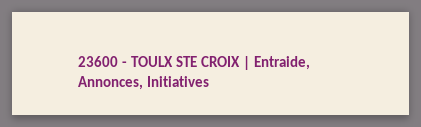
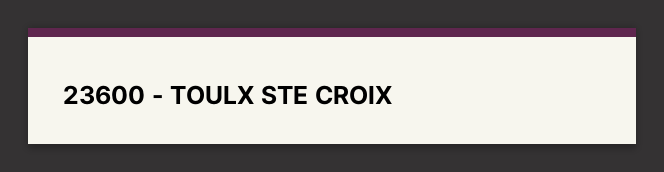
- 23600 - TOULX STE CROIX | Entraide, Annonces, Initiatives
+ 23600 - TOULX STE CROIX

